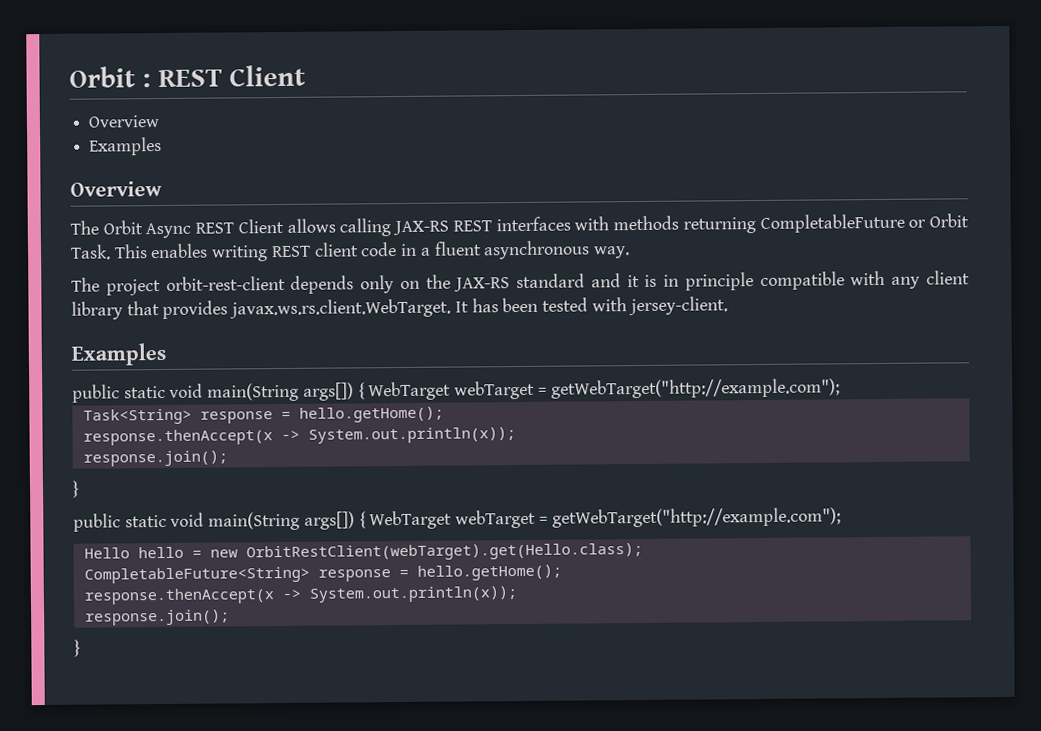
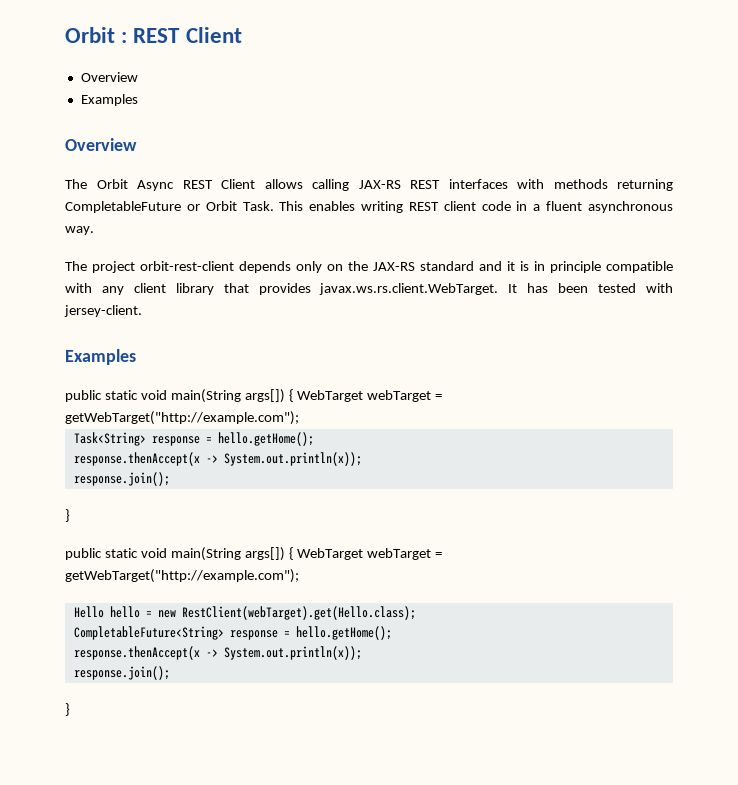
- Hello hello = new OrbitRestClient(webTarget).get(Hello.class);
+ Hello hello = new RestClient(webTarget).get(Hello.class);

